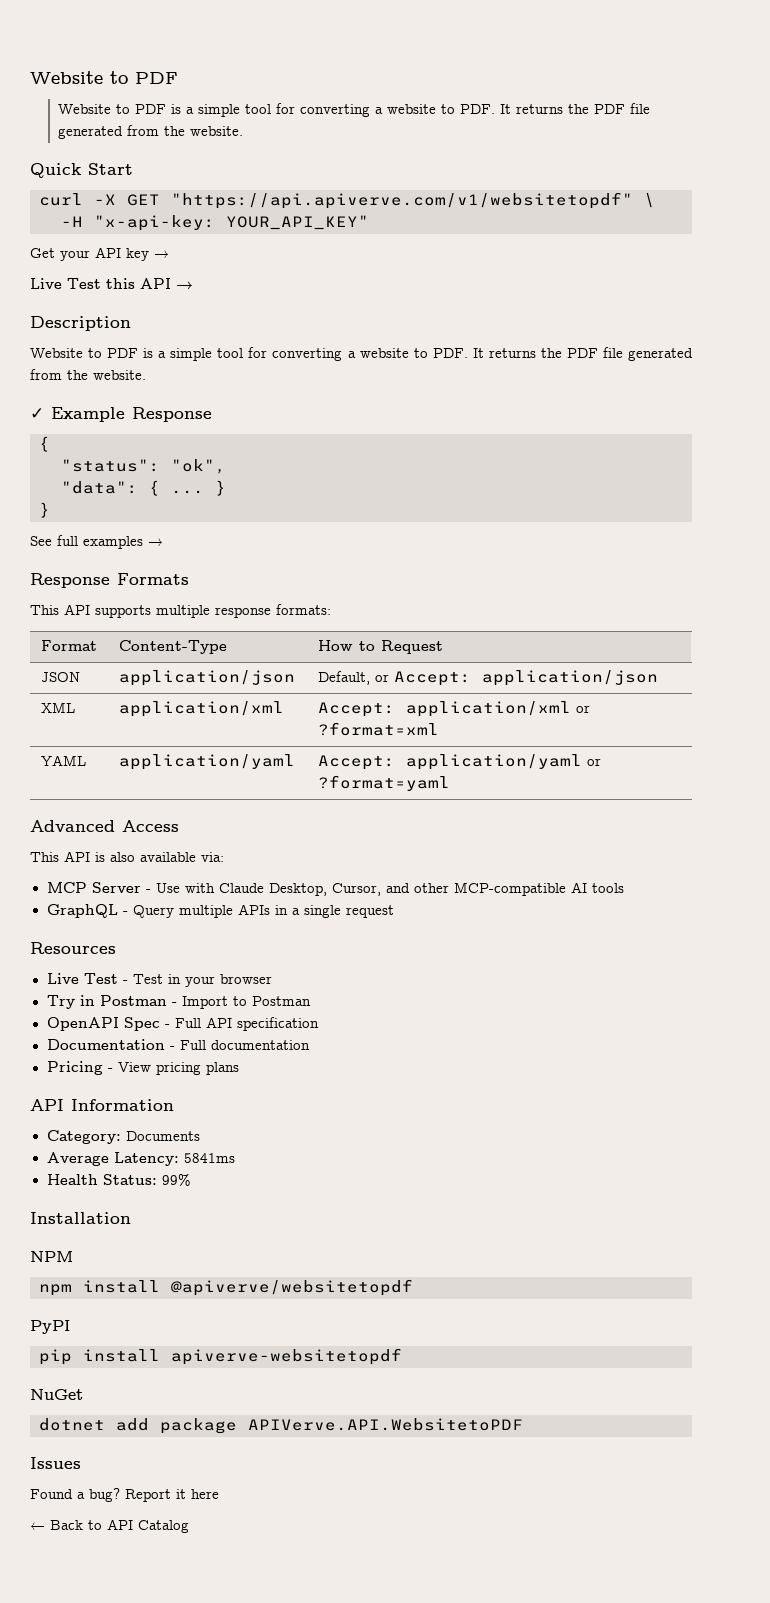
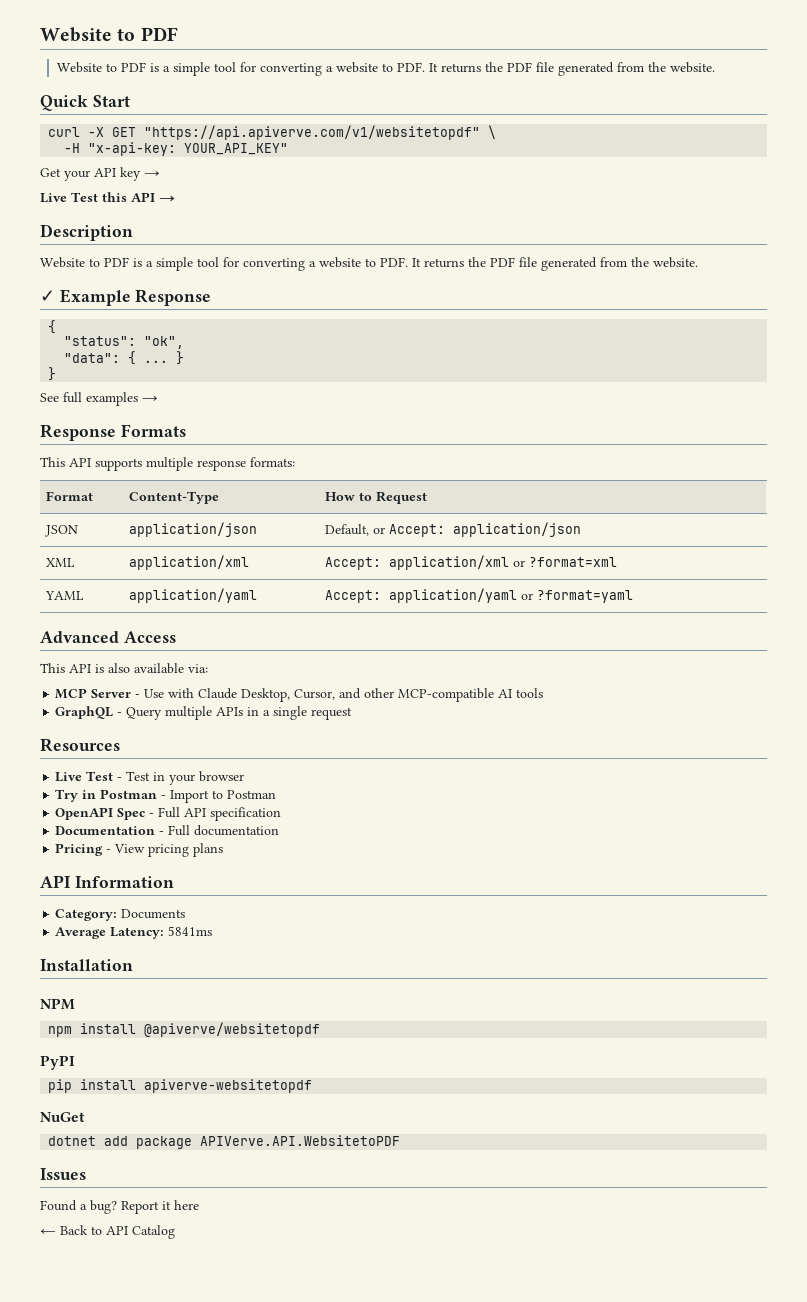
- Health Status: 99%

